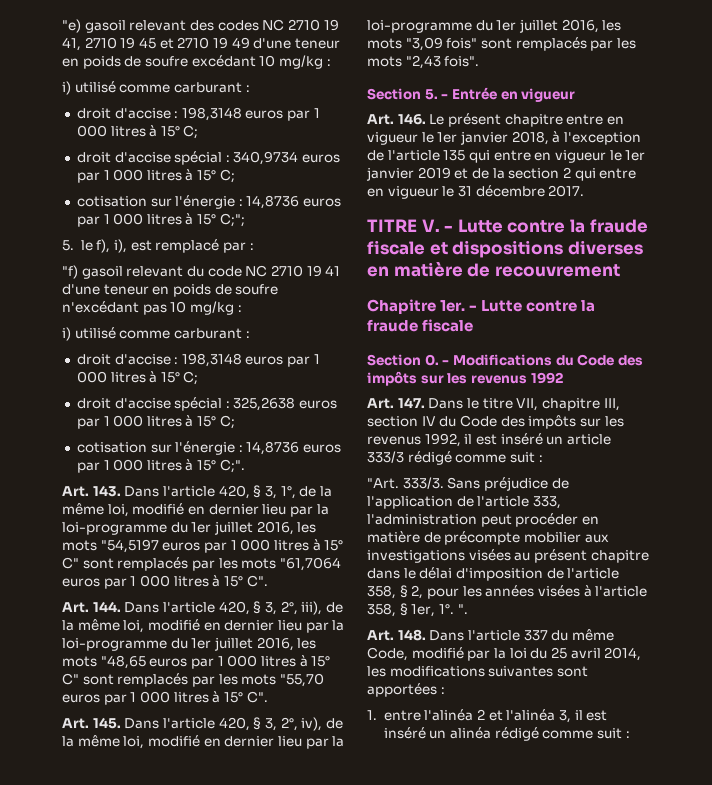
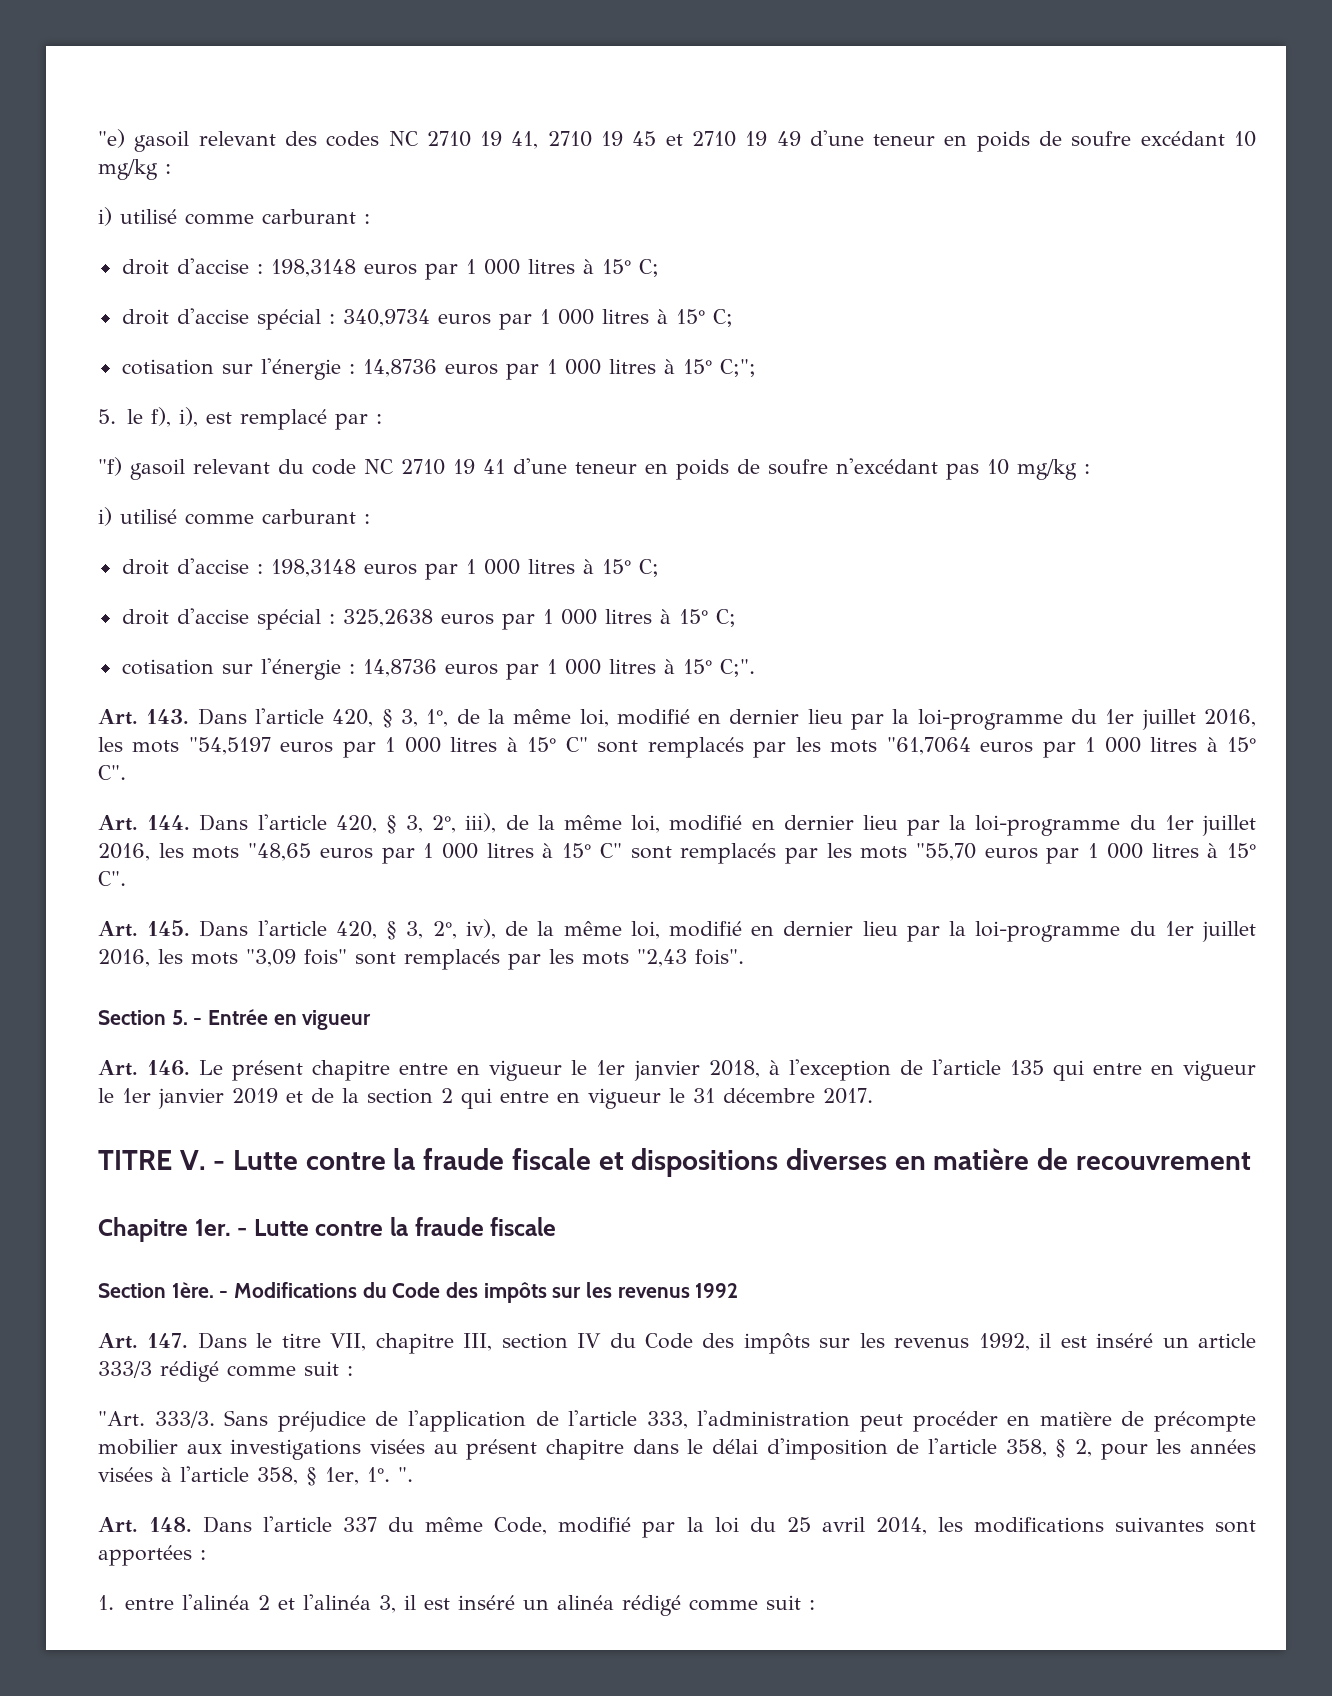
- Section 0. - Modifications du Code des impôts sur les revenus 1992
+ Section 1ère. - Modifications du Code des impôts sur les revenus 1992

